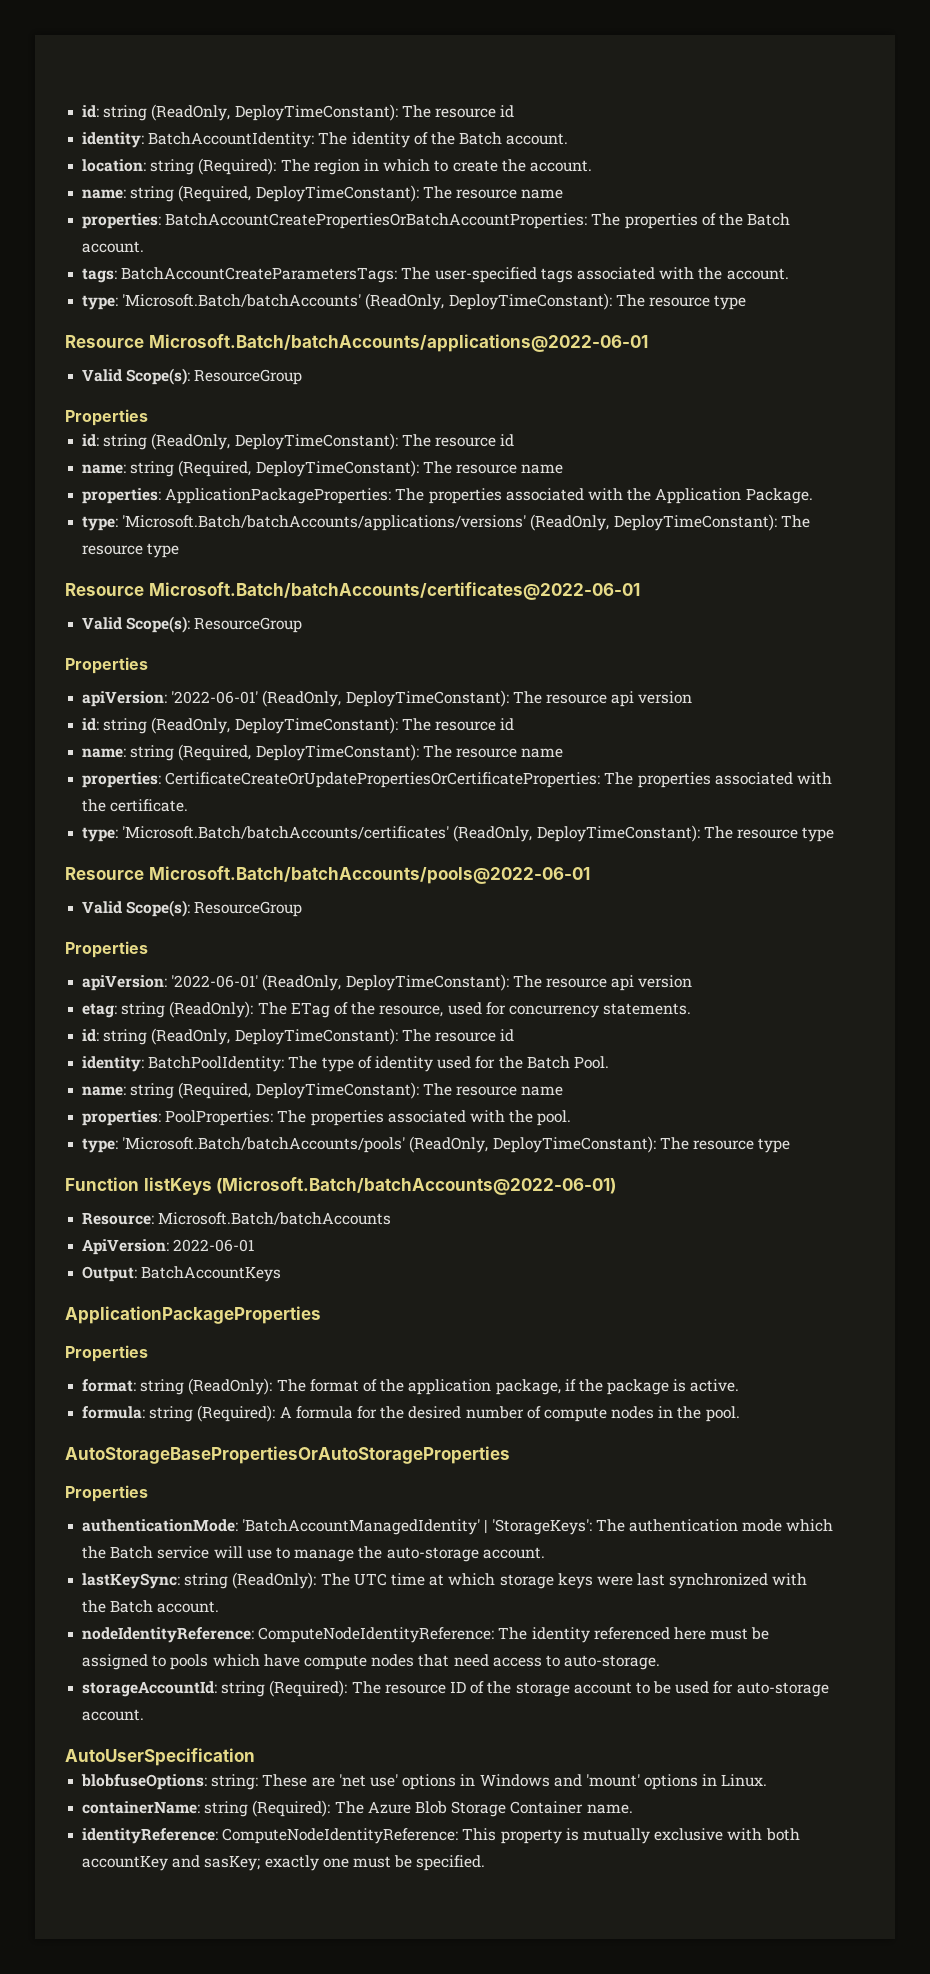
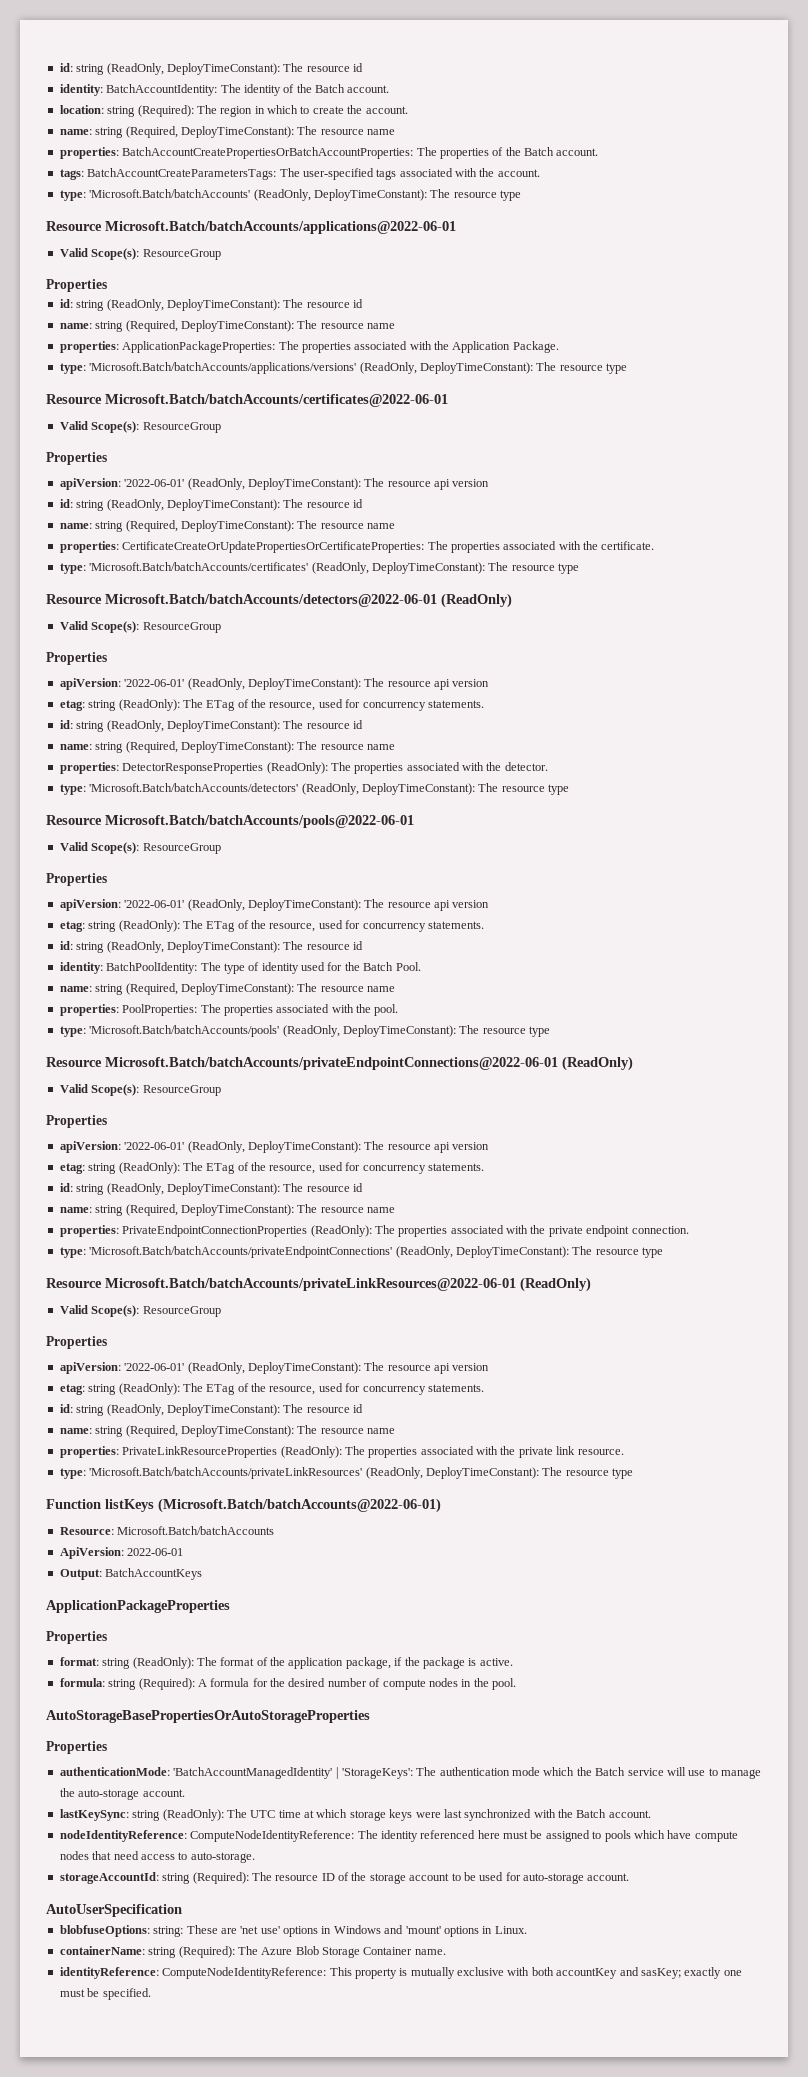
+ Resource Microsoft.Batch/batchAccounts/detectors@2022-06-01 (ReadOnly)
+ Valid Scope(s): ResourceGroup
+ Properties
+ apiVersion: '2022-06-01' (ReadOnly, DeployTimeConstant): The resource api version
+ etag: string (ReadOnly): The ETag of the resource, used for concurrency statements.
+ id: string (ReadOnly, DeployTimeConstant): The resource id
+ name: string (Required, DeployTimeConstant): The resource name
+ properties: DetectorResponseProperties (ReadOnly): The properties associated with the detector.
+ type: 'Microsoft.Batch/batchAccounts/detectors' (ReadOnly, DeployTimeConstant): The resource type
+ Resource Microsoft.Batch/batchAccounts/privateEndpointConnections@2022-06-01 (ReadOnly)
+ Valid Scope(s): ResourceGroup
+ Properties
+ apiVersion: '2022-06-01' (ReadOnly, DeployTimeConstant): The resource api version
+ etag: string (ReadOnly): The ETag of the resource, used for concurrency statements.
+ id: string (ReadOnly, DeployTimeConstant): The resource id
+ name: string (Required, DeployTimeConstant): The resource name
+ properties: PrivateEndpointConnectionProperties (ReadOnly): The properties associated with the private endpoint connection.
+ type: 'Microsoft.Batch/batchAccounts/privateEndpointConnections' (ReadOnly, DeployTimeConstant): The resource type
+ Resource Microsoft.Batch/batchAccounts/privateLinkResources@2022-06-01 (ReadOnly)
+ Valid Scope(s): ResourceGroup
+ Properties
+ apiVersion: '2022-06-01' (ReadOnly, DeployTimeConstant): The resource api version
+ etag: string (ReadOnly): The ETag of the resource, used for concurrency statements.
+ id: string (ReadOnly, DeployTimeConstant): The resource id
+ name: string (Required, DeployTimeConstant): The resource name
+ properties: PrivateLinkResourceProperties (ReadOnly): The properties associated with the private link resource.
+ type: 'Microsoft.Batch/batchAccounts/privateLinkResources' (ReadOnly, DeployTimeConstant): The resource type

